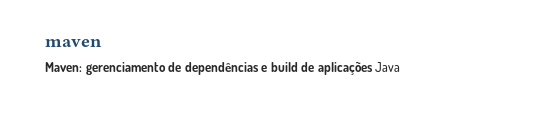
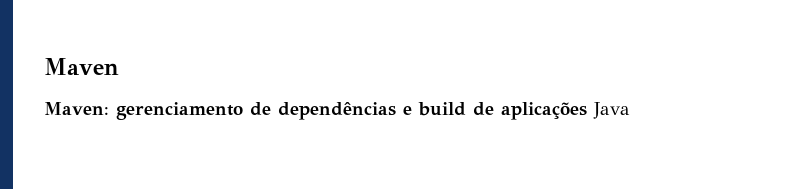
- maven
+ Maven

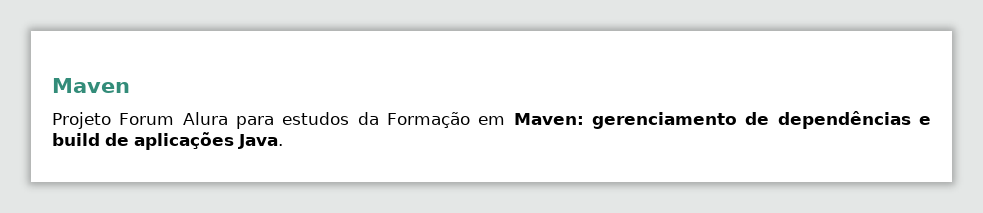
- Maven: gerenciamento de dependências e build de aplicações Java
+ Projeto Forum Alura para estudos da Formação em Maven: gerenciamento de dependências e build de aplicações Java.

